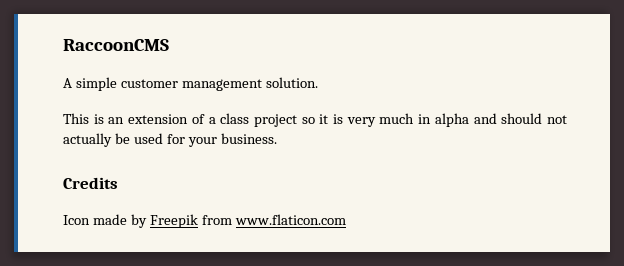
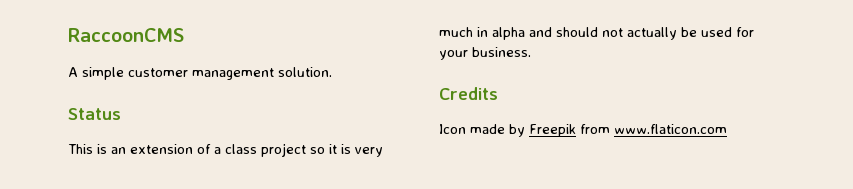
+ Status

